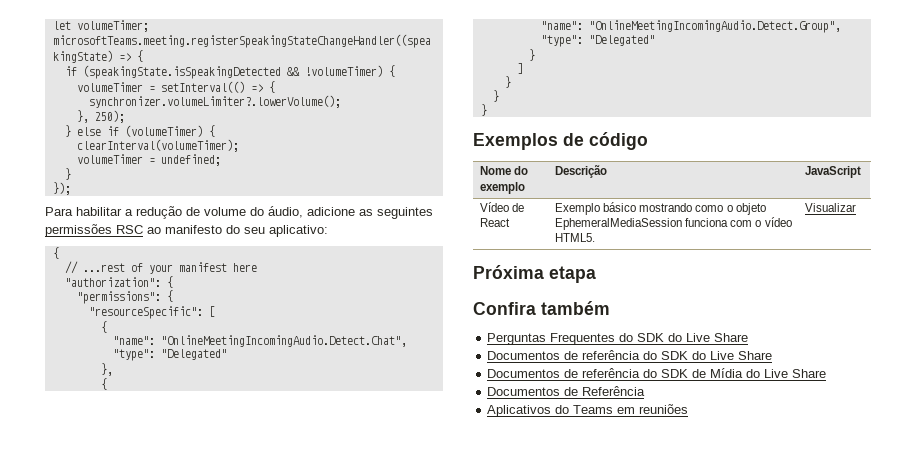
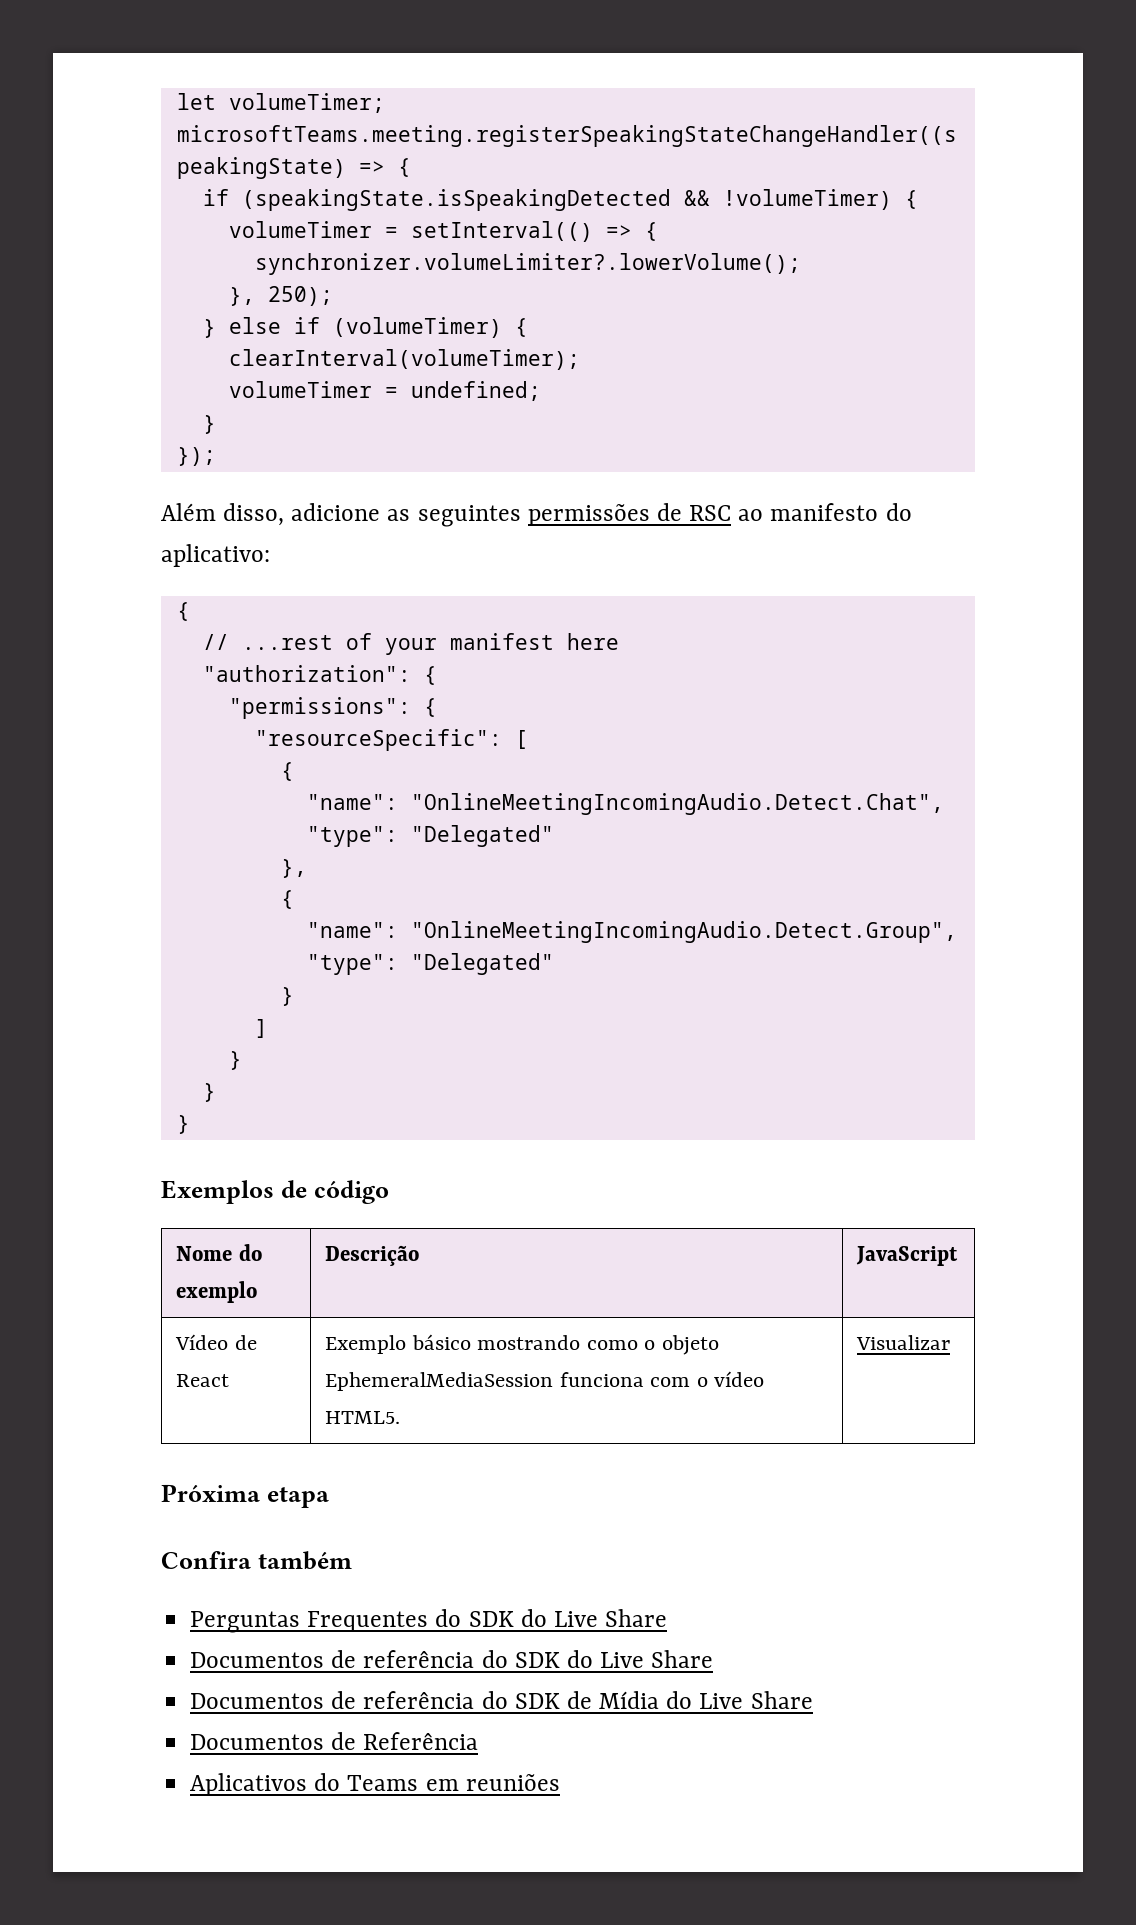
- Para habilitar a redução de volume do áudio, adicione as seguintes permissões RSC ao manifesto do seu aplicativo:
+ Além disso, adicione as seguintes permissões de RSC ao manifesto do aplicativo:

